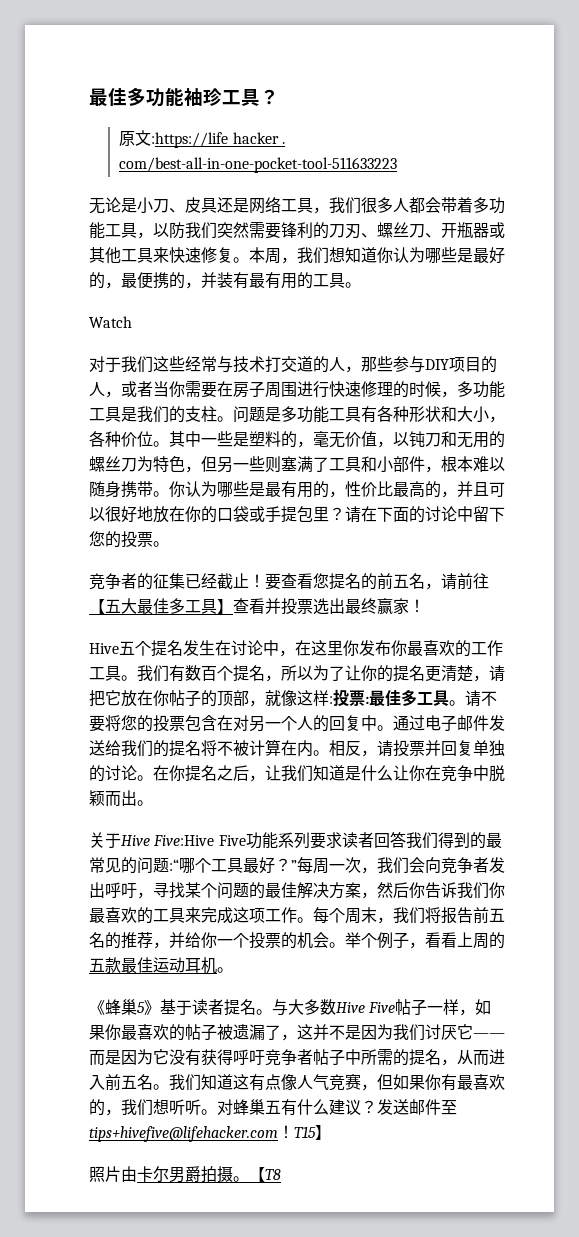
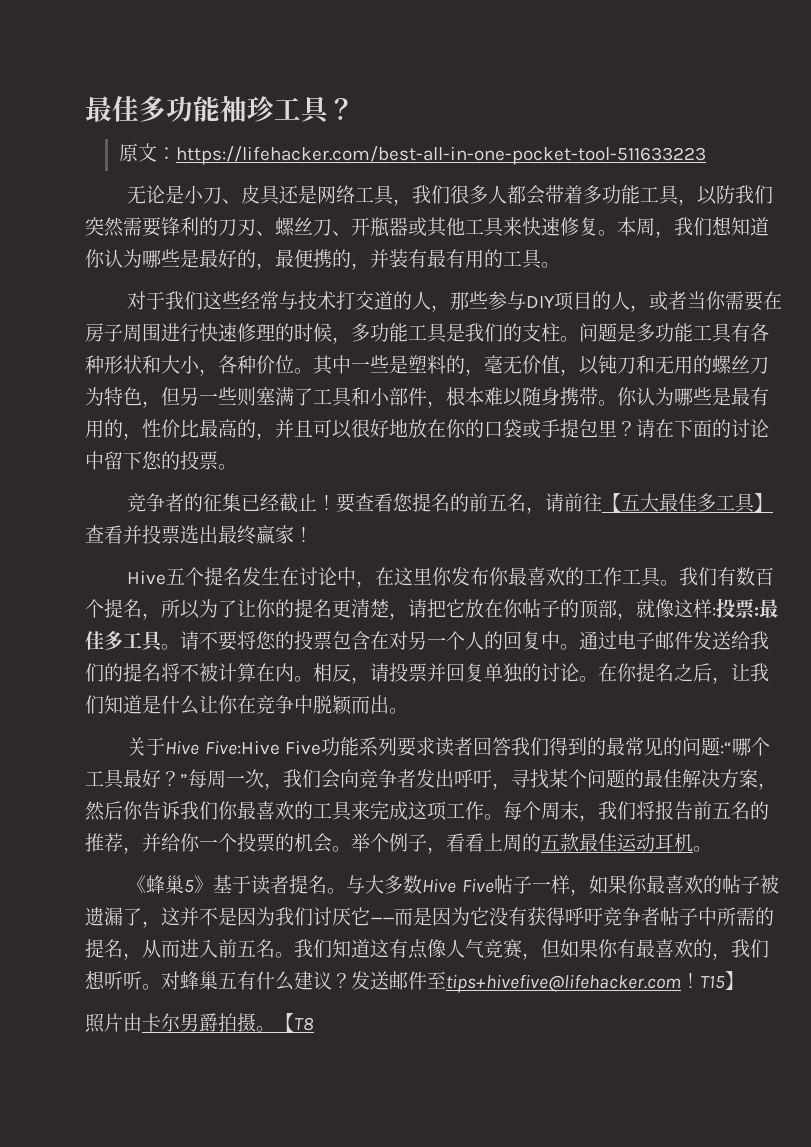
- 原文:https://life hacker . com/best-all-in-one-pocket-tool-511633223
+ 原文：https://lifehacker.com/best-all-in-one-pocket-tool-511633223
- Watch

